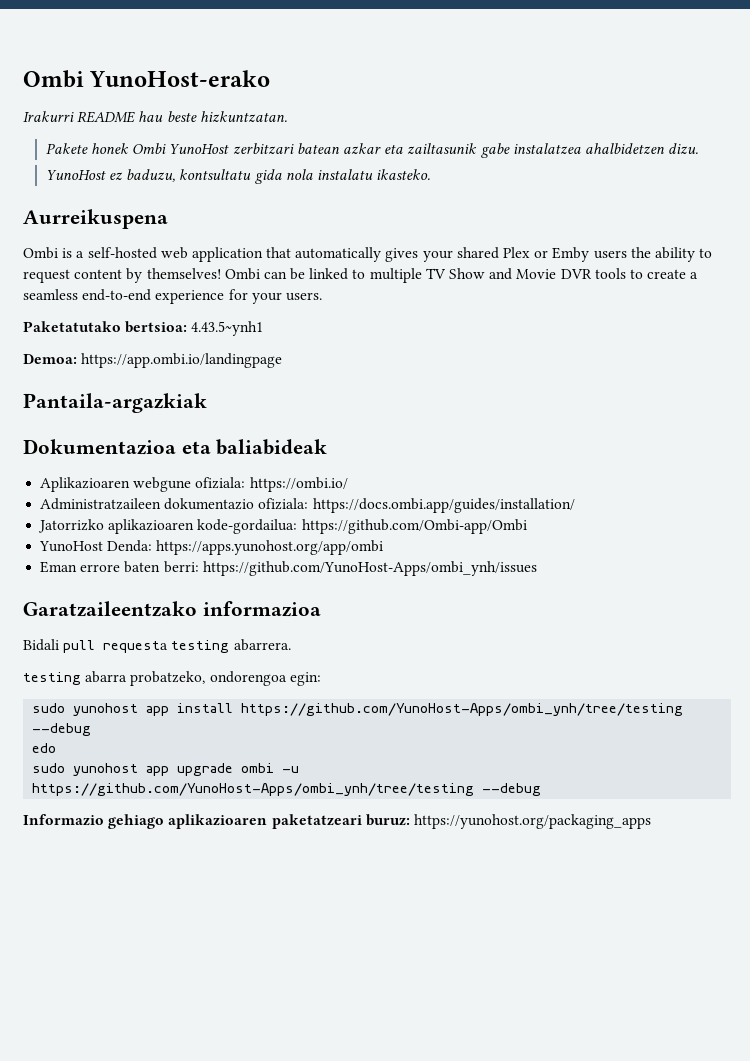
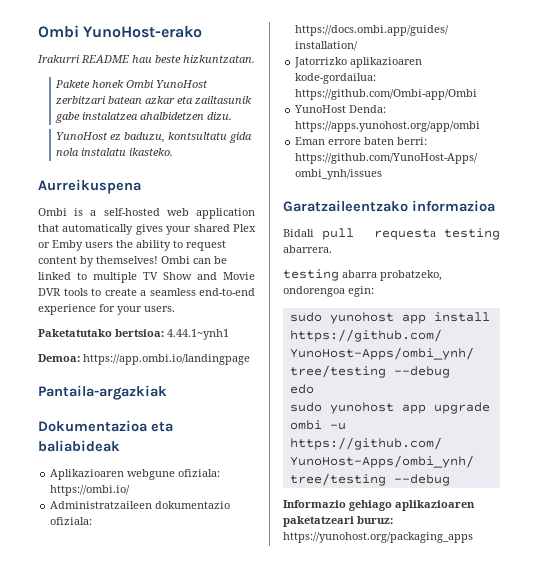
- Paketatutako bertsioa: 4.43.5~ynh1
+ Paketatutako bertsioa: 4.44.1~ynh1

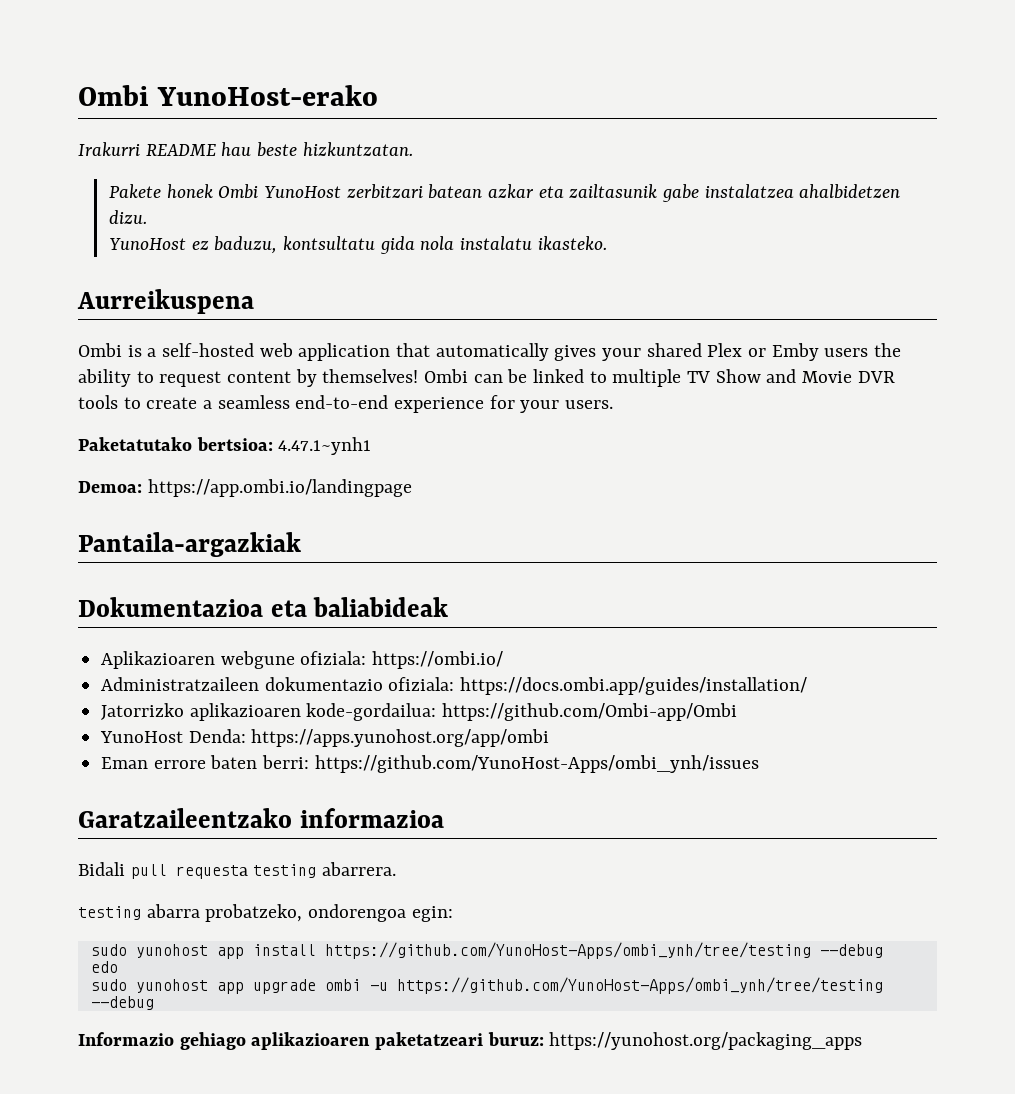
- Paketatutako bertsioa: 4.44.1~ynh1
+ Paketatutako bertsioa: 4.47.1~ynh1

